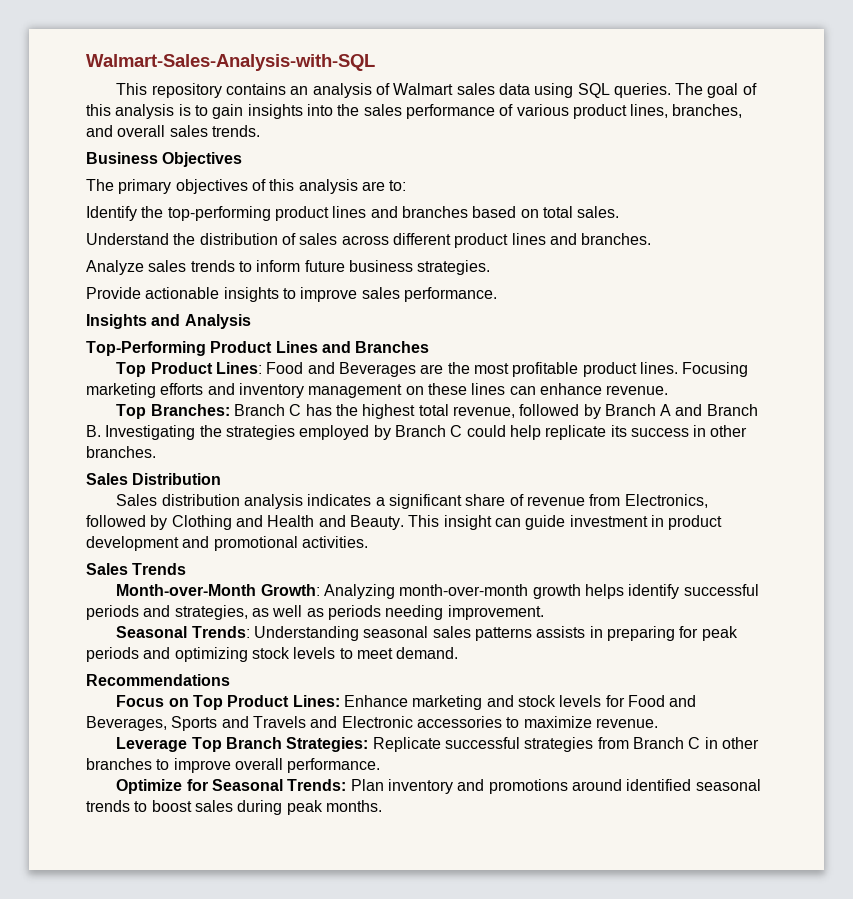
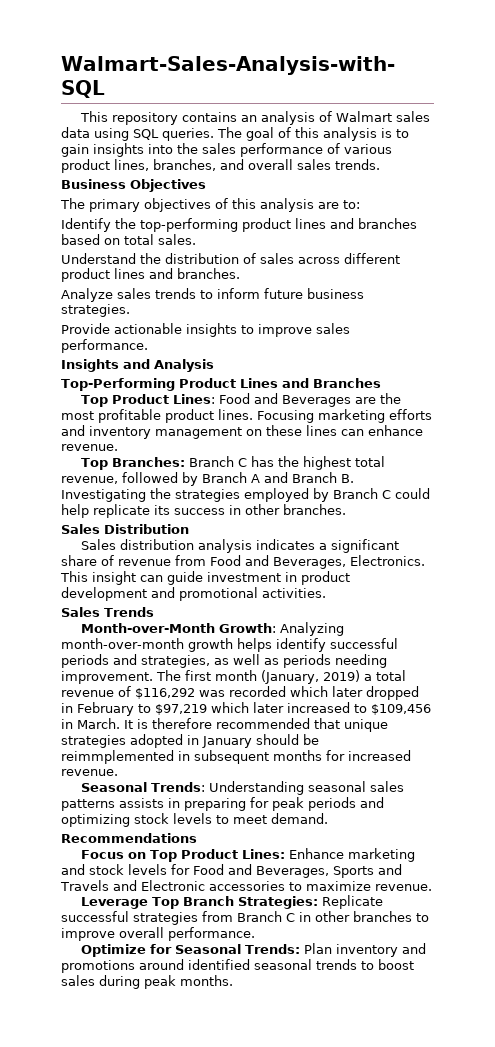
- Sales distribution analysis indicates a significant share of revenue from Electronics, followed by Clothing and Health and Beauty.
+ Sales distribution analysis indicates a significant share of revenue from Food and Beverages, Electronics.
+ The first month (January, 2019) a total revenue of $116,292 was recorded which later dropped in February to $97,219 which later increased to $109,456 in March. It is therefore recommended that unique strategies adopted in January should be reimmplemented in subsequent months for increased revenue.

